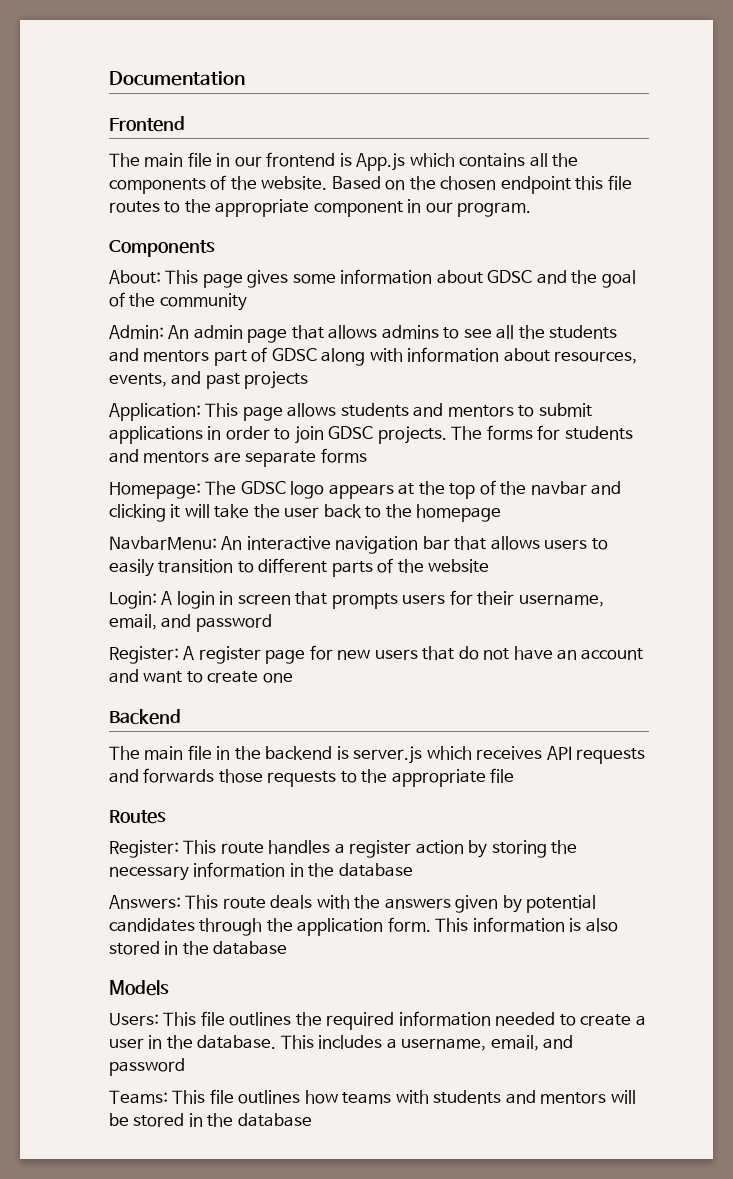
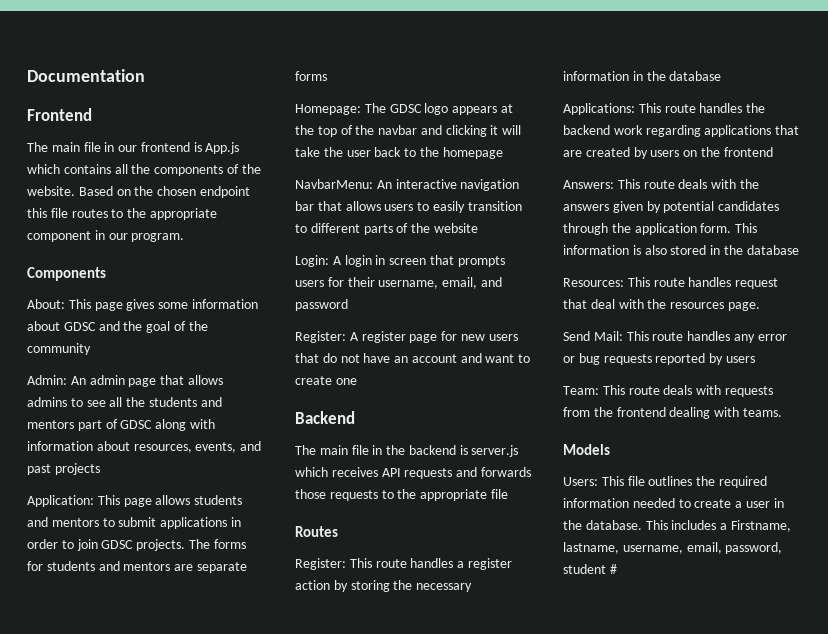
+ Applications: This route handles the backend work regarding applications that are created by users on the frontend
+ Resources: This route handles request that deal with the resources page.
+ Send Mail: This route handles any error or bug requests reported by users
+ Team: This route deals with requests from the frontend dealing with teams.
- This includes a username, email, and password
- Teams: This file outlines how teams with students and mentors will be stored in the database
+ This includes a Firstname, lastname, username, email, password, student #

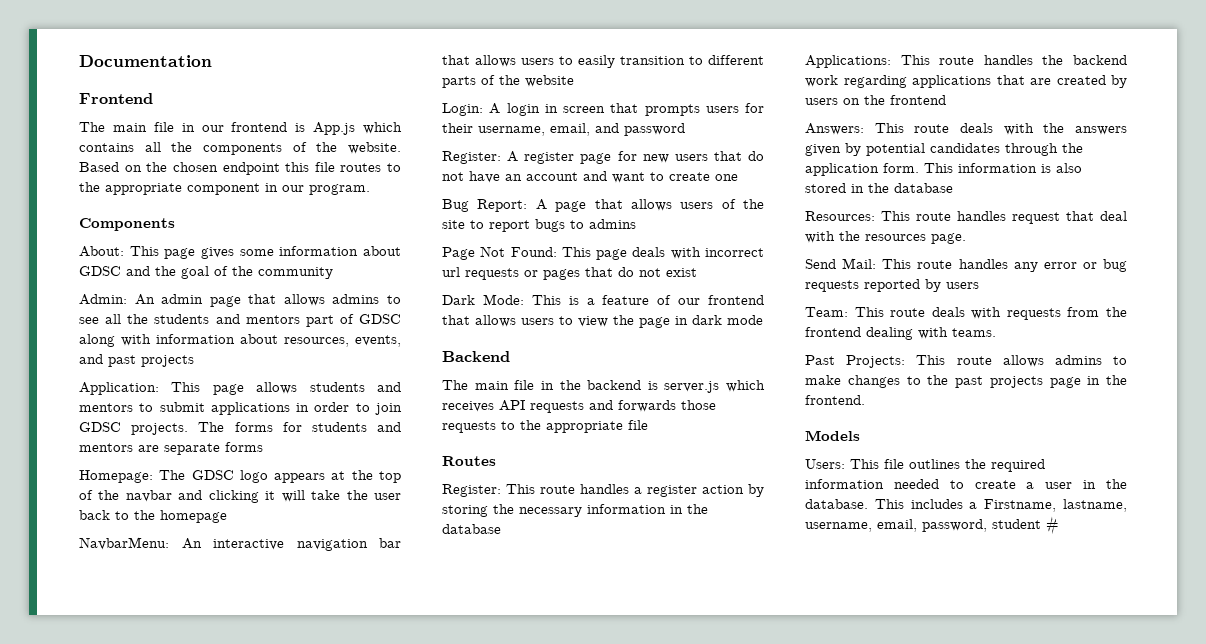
+ Bug Report: A page that allows users of the site to report bugs to admins
+ Page Not Found: This page deals with incorrect url requests or pages that do not exist
+ Dark Mode: This is a feature of our frontend that allows users to view the page in dark mode
+ Past Projects: This route allows admins to make changes to the past projects page in the frontend.

